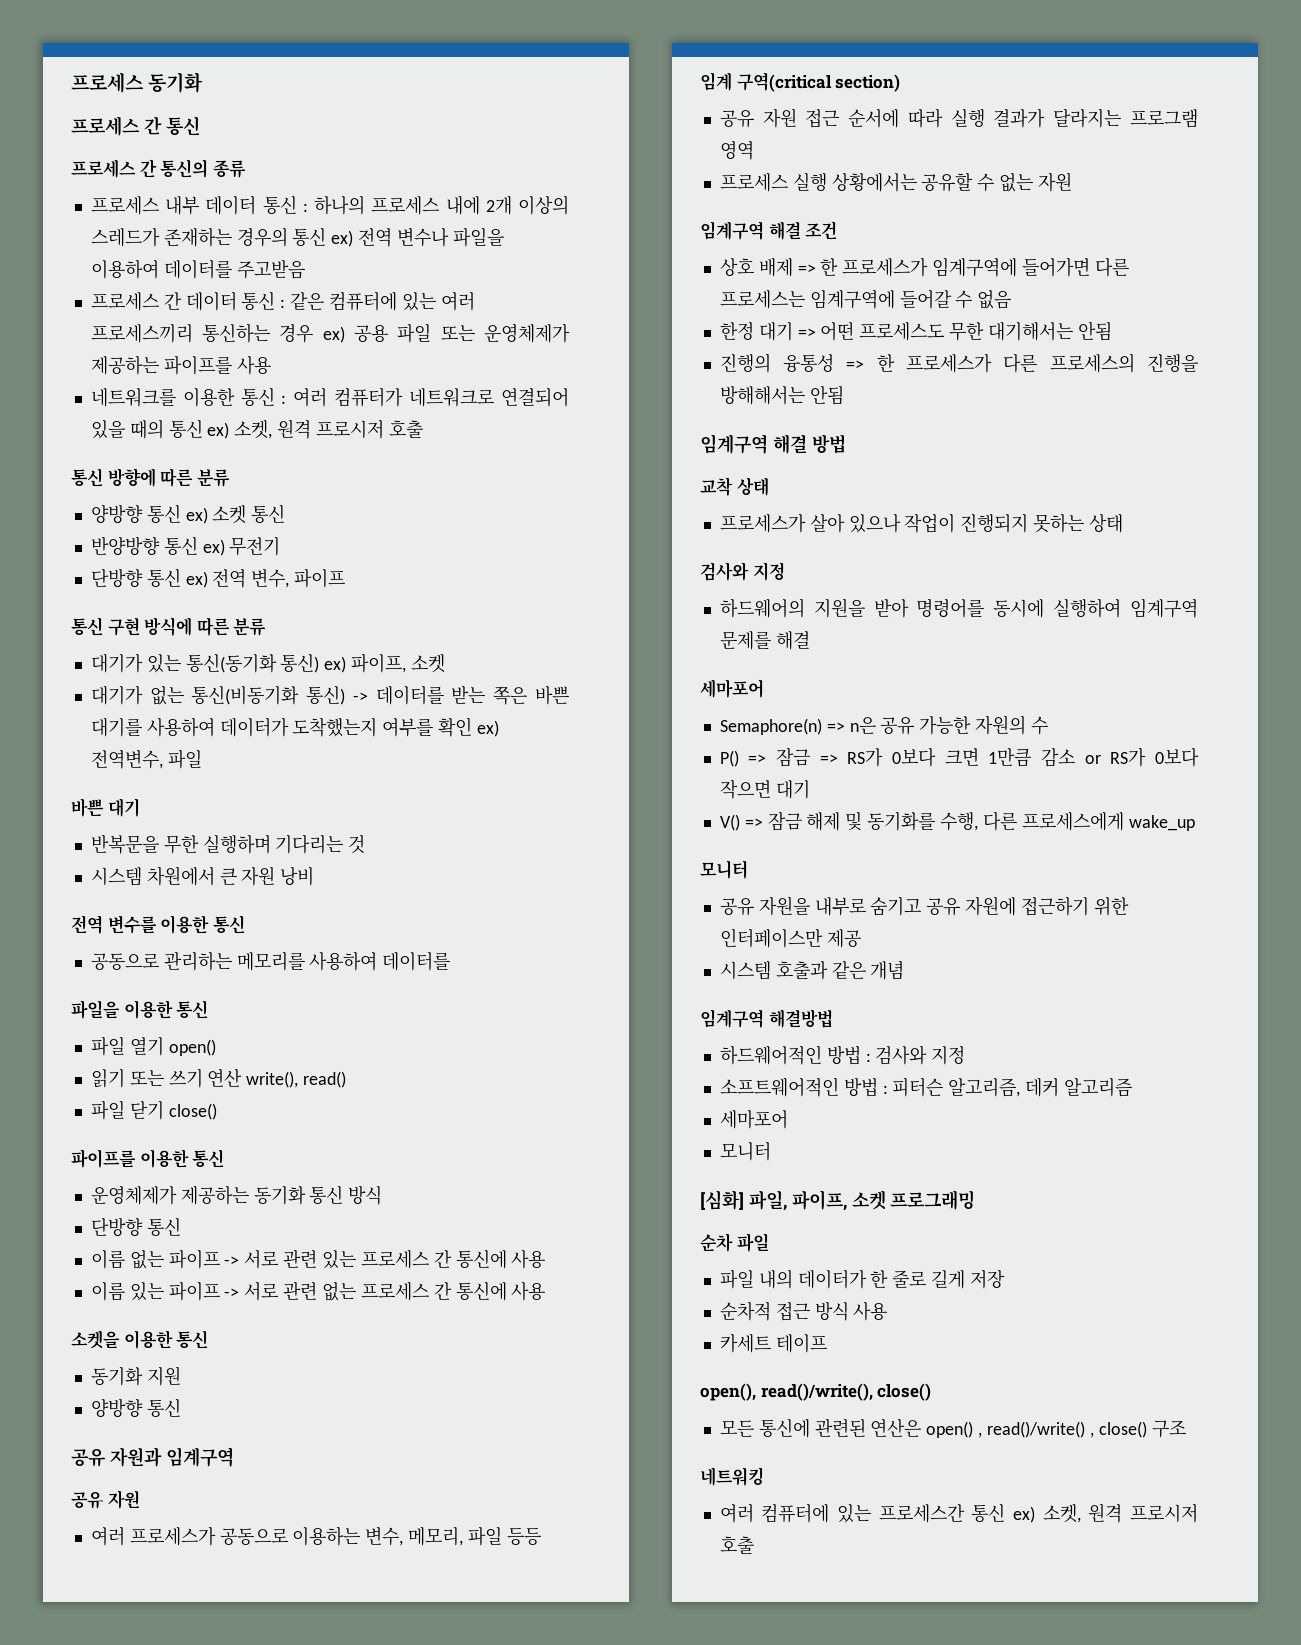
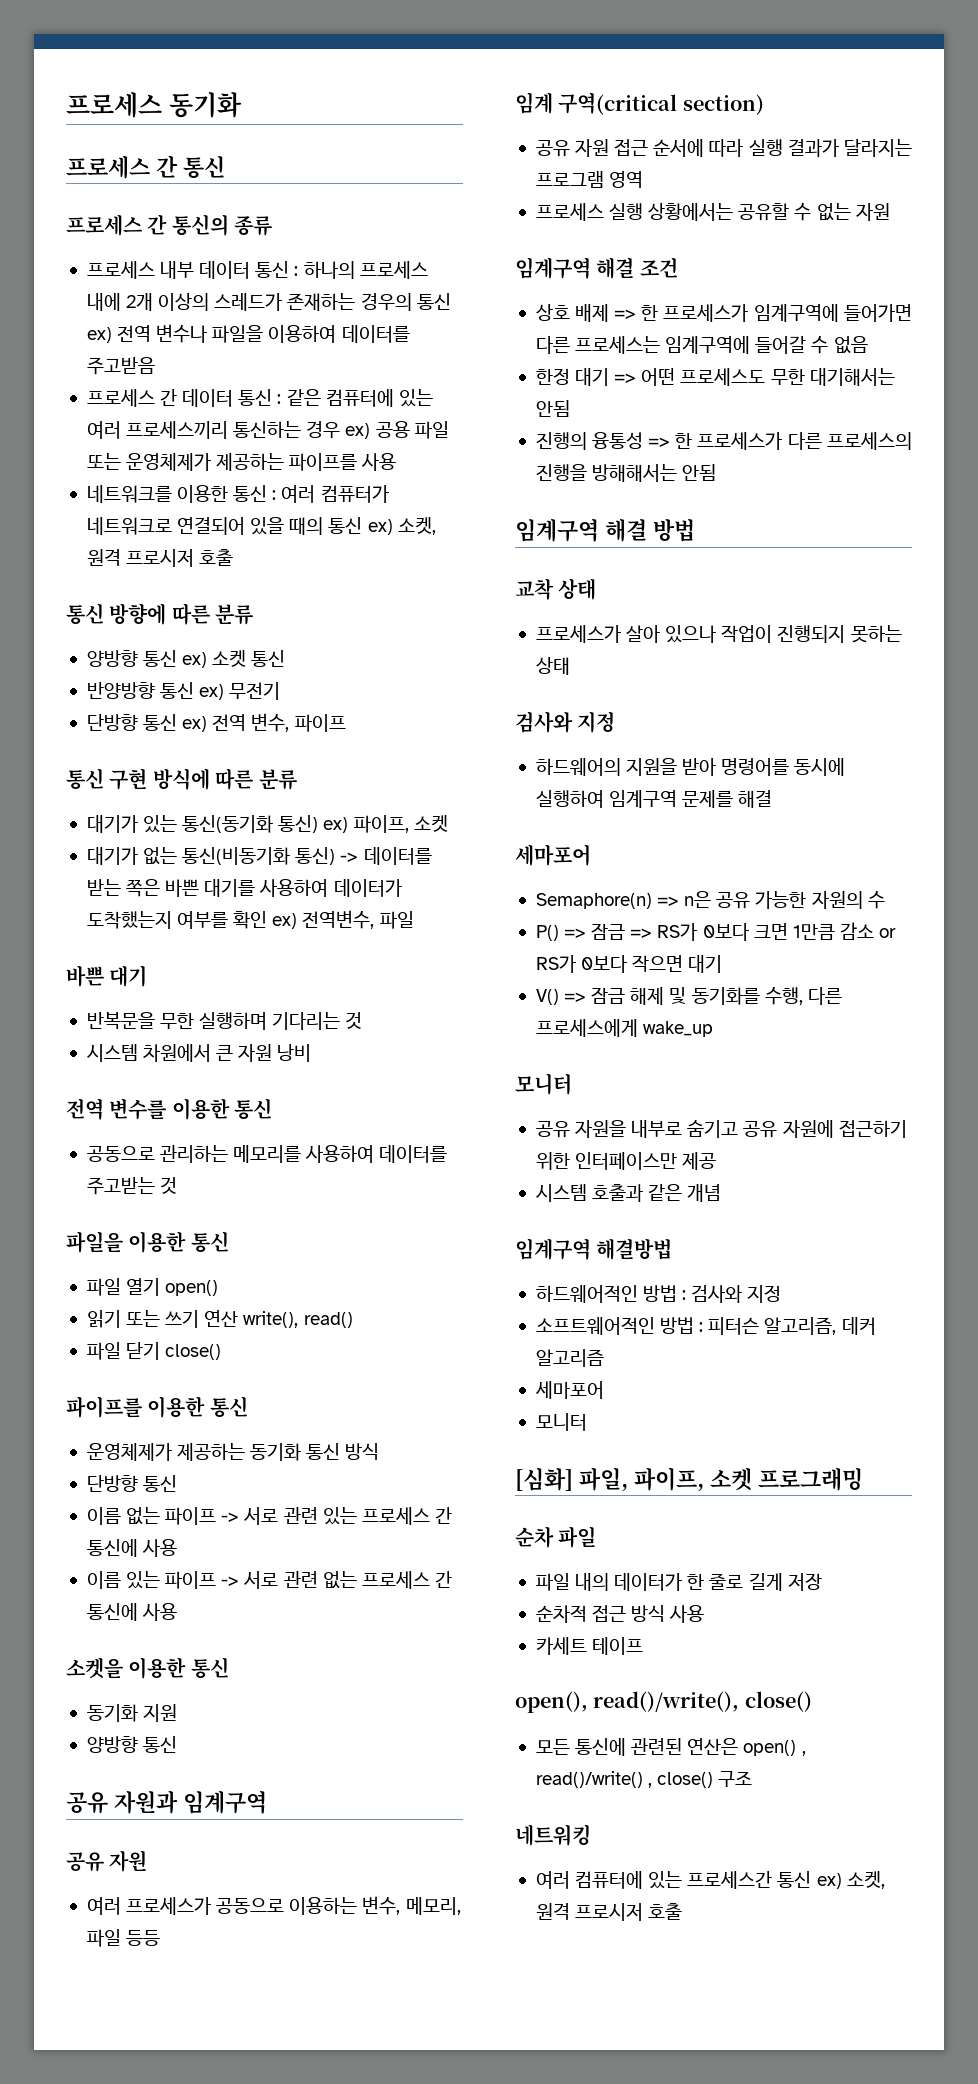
- 공동으로 관리하는 메모리를 사용하여 데이터를
+ 공동으로 관리하는 메모리를 사용하여 데이터를 주고받는 것

